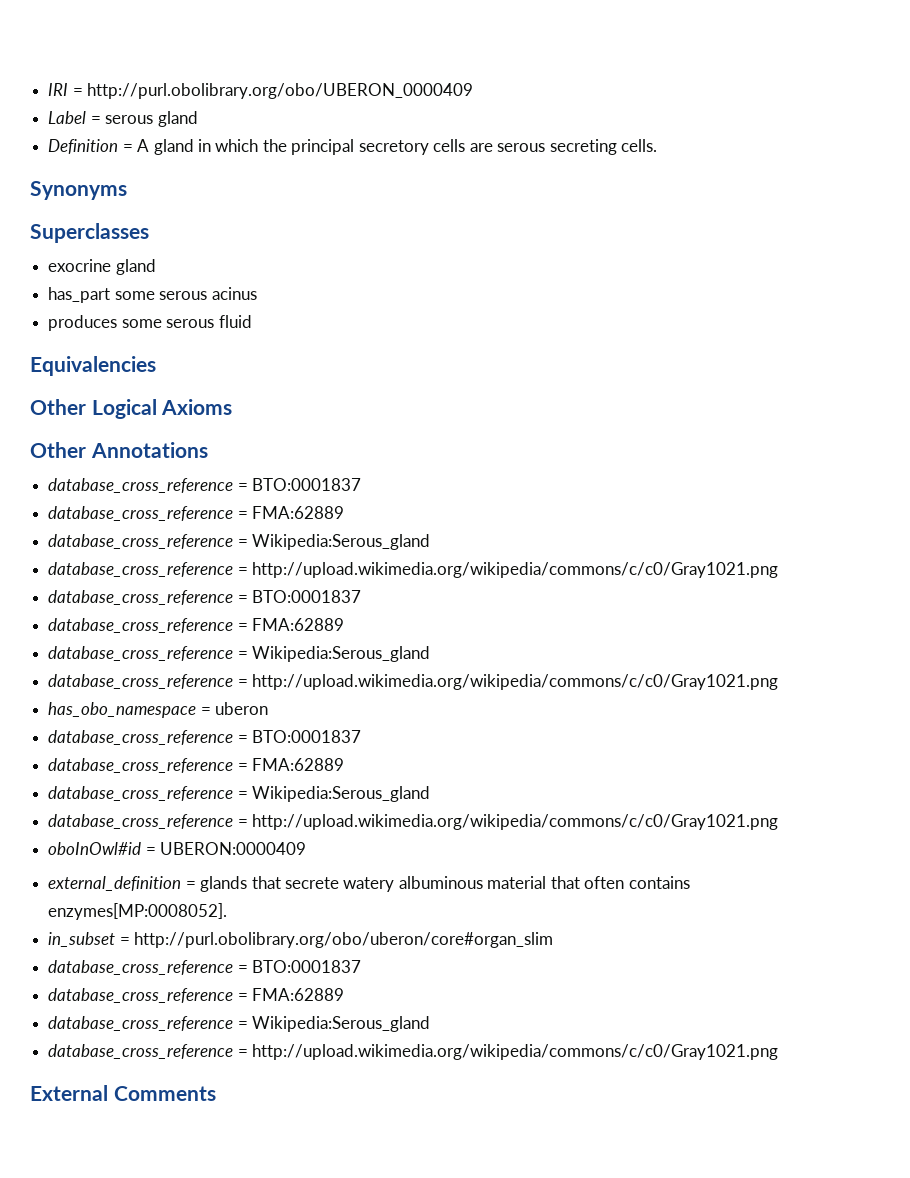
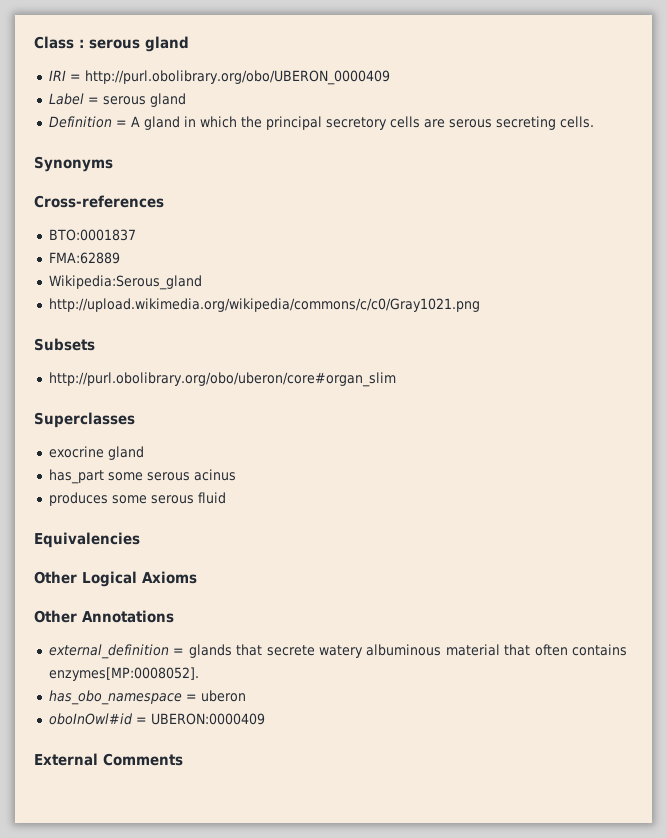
+ Class : serous gland
+ Cross-references
+ BTO:0001837
+ FMA:62889
+ Wikipedia:Serous_gland
+ http://upload.wikimedia.org/wikipedia/commons/c/c0/Gray1021.png
+ Subsets
+ http://purl.obolibrary.org/obo/uberon/core#organ_slim
  Other Annotations
- database_cross_reference = BTO:0001837
- database_cross_reference = FMA:62889
- database_cross_reference = Wikipedia:Serous_gland
- database_cross_reference = http://upload.wikimedia.org/wikipedia/commons/c/c0/Gray1021.png
- database_cross_reference = BTO:0001837
- database_cross_reference = FMA:62889
- database_cross_reference = Wikipedia:Serous_gland
- database_cross_reference = http://upload.wikimedia.org/wikipedia/commons/c/c0/Gray1021.png
- has_obo_namespace = uberon
- database_cross_reference = BTO:0001837
- database_cross_reference = FMA:62889
- database_cross_reference = Wikipedia:Serous_gland
- database_cross_reference = http://upload.wikimedia.org/wikipedia/commons/c/c0/Gray1021.png
- oboInOwl#id = UBERON:0000409
- in_subset = http://purl.obolibrary.org/obo/uberon/core#organ_slim
- database_cross_reference = BTO:0001837
- database_cross_reference = FMA:62889
- database_cross_reference = Wikipedia:Serous_gland
- database_cross_reference = http://upload.wikimedia.org/wikipedia/commons/c/c0/Gray1021.png
+ has_obo_namespace = uberon
+ oboInOwl#id = UBERON:0000409

